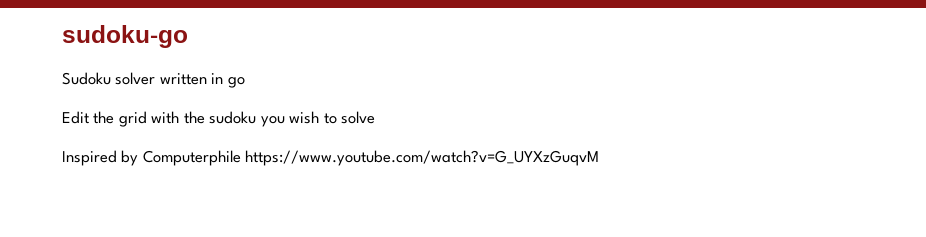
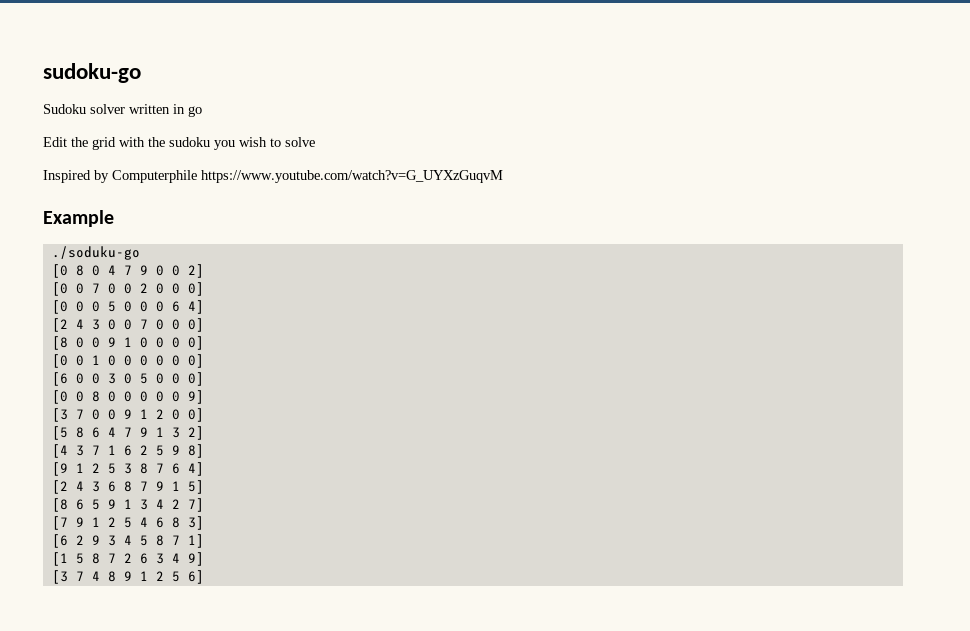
+ Example
+ ./soduku-go
+ [0 8 0 4 7 9 0 0 2]
+ [0 0 7 0 0 2 0 0 0]
+ [0 0 0 5 0 0 0 6 4]
+ [2 4 3 0 0 7 0 0 0]
+ [8 0 0 9 1 0 0 0 0]
+ [0 0 1 0 0 0 0 0 0]
+ [6 0 0 3 0 5 0 0 0]
+ [0 0 8 0 0 0 0 0 9]
+ [3 7 0 0 9 1 2 0 0]
+ [5 8 6 4 7 9 1 3 2]
+ [4 3 7 1 6 2 5 9 8]
+ [9 1 2 5 3 8 7 6 4]
+ [2 4 3 6 8 7 9 1 5]
+ [8 6 5 9 1 3 4 2 7]
+ [7 9 1 2 5 4 6 8 3]
+ [6 2 9 3 4 5 8 7 1]
+ [1 5 8 7 2 6 3 4 9]
+ [3 7 4 8 9 1 2 5 6]

